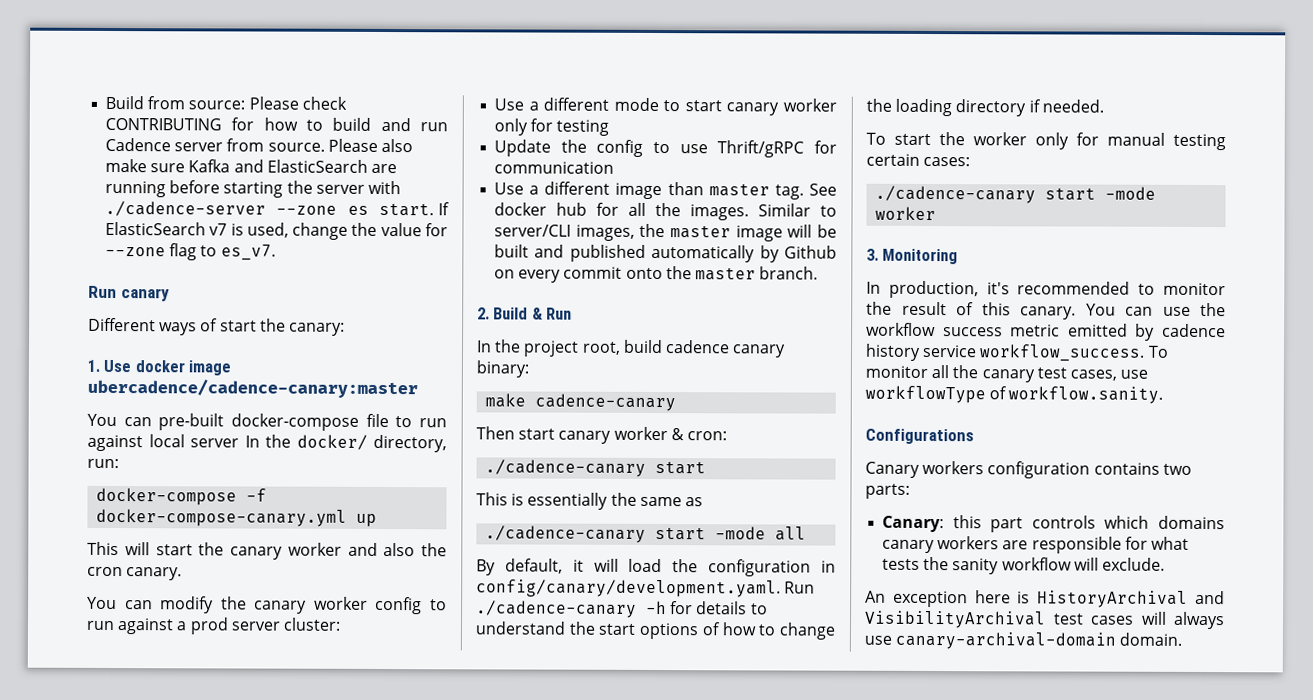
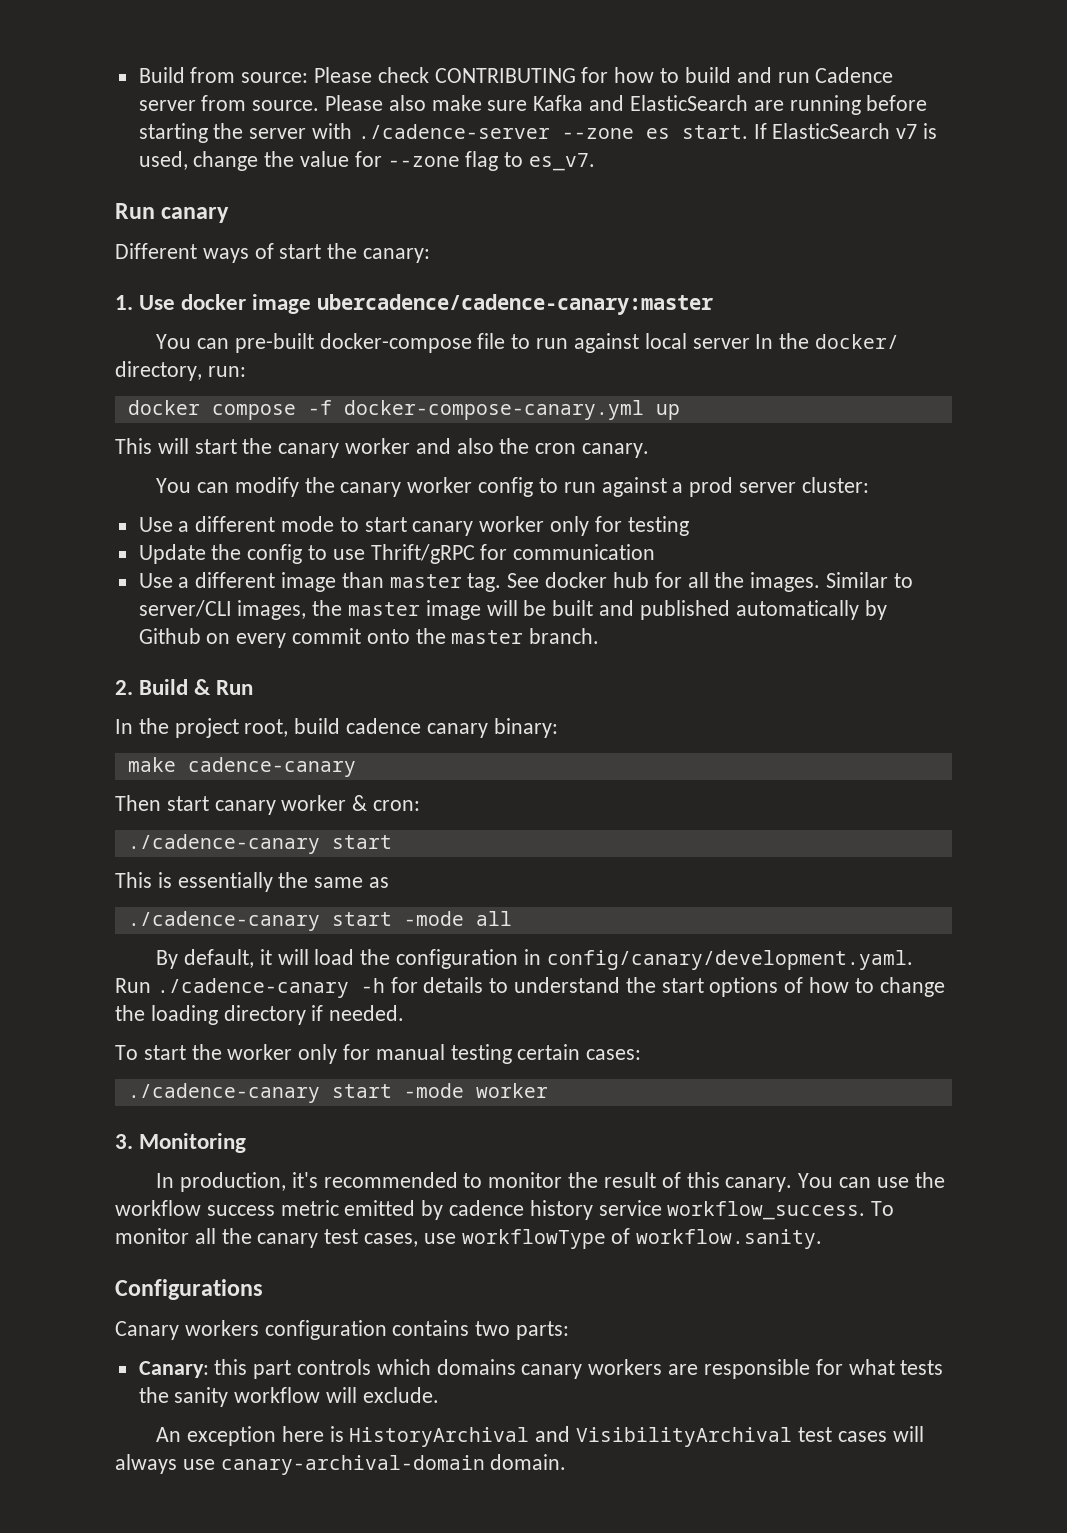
- docker-compose -f docker-compose-canary.yml up
+ docker compose -f docker-compose-canary.yml up

